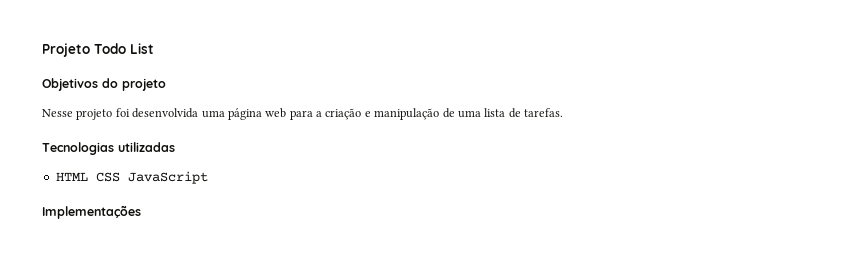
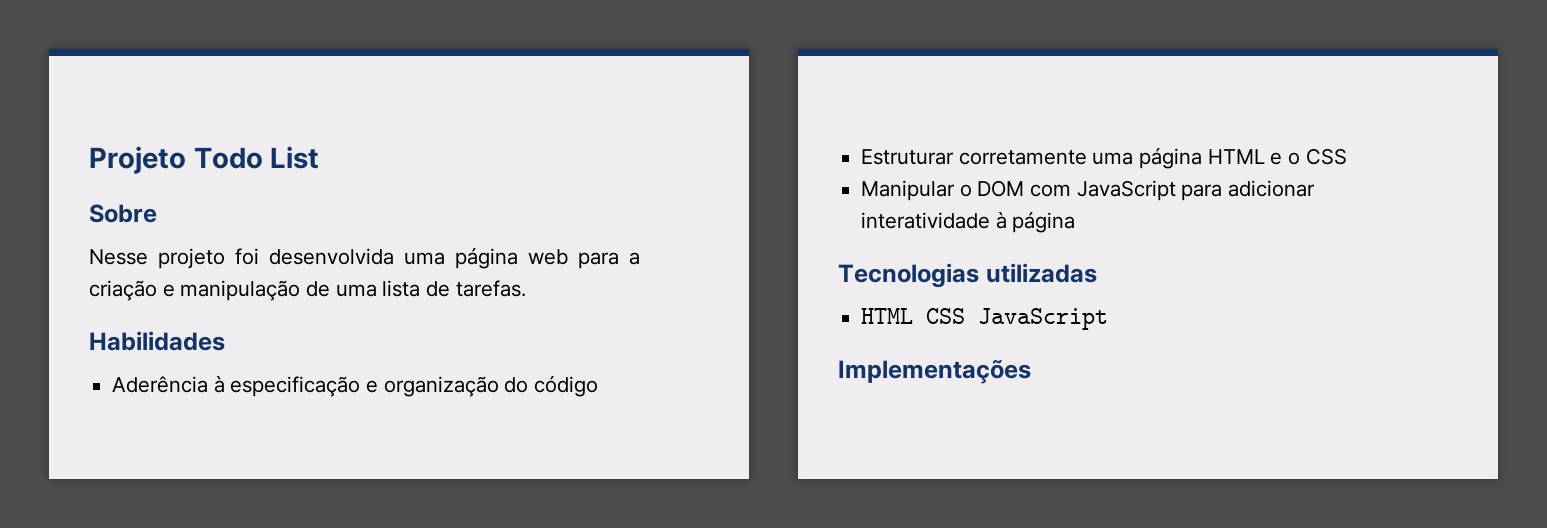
- Objetivos do projeto
+ Sobre
+ Habilidades
+ Aderência à especificação e organização do código
+ Estruturar corretamente uma página HTML e o CSS
+ Manipular o DOM com JavaScript para adicionar interatividade à página

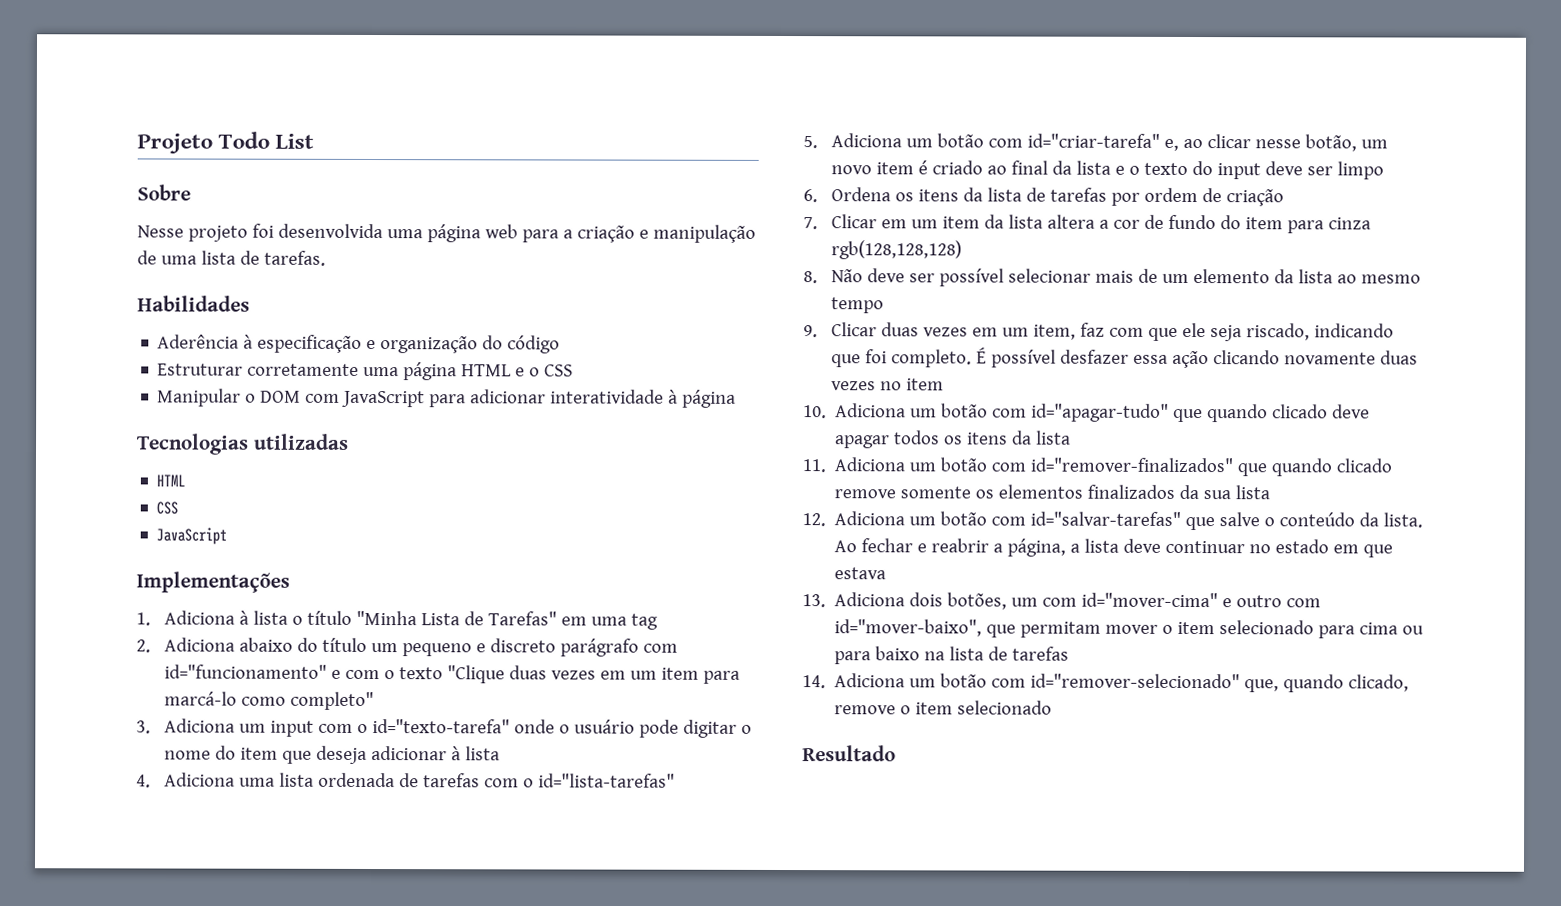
  Tecnologias utilizadas
- HTML CSS JavaScript
+ HTML
+ CSS
+ JavaScript
+ 1. Adiciona à lista o título "Minha Lista de Tarefas" em uma tag
+ 2. Adiciona abaixo do título um pequeno e discreto parágrafo com id="funcionamento" e com o texto "Clique duas vezes em um item para marcá-lo como completo"
+ 3. Adiciona um input com o id="texto-tarefa" onde o usuário pode digitar o nome do item que deseja adicionar à lista
+ 4. Adiciona uma lista ordenada de tarefas com o id="lista-tarefas"
+ 5. Adiciona um botão com id="criar-tarefa" e, ao clicar nesse botão, um novo item é criado ao final da lista e o texto do input deve ser limpo
+ 6. Ordena os itens da lista de tarefas por ordem de criação
+ 7. Clicar em um item da lista altera a cor de fundo do item para cinza rgb(128,128,128)
+ 8. Não deve ser possível selecionar mais de um elemento da lista ao mesmo tempo
+ 9. Clicar duas vezes em um item, faz com que ele seja riscado, indicando que foi completo. É possível desfazer essa ação clicando novamente duas vezes no item
+ 10. Adiciona um botão com id="apagar-tudo" que quando clicado deve apagar todos os itens da lista
+ 11. Adiciona um botão com id="remover-finalizados" que quando clicado remove somente os elementos finalizados da sua lista
+ 12. Adiciona um botão com id="salvar-tarefas" que salve o conteúdo da lista. Ao fechar e reabrir a página, a lista deve continuar no estado em que estava
+ 13. Adiciona dois botões, um com id="mover-cima" e outro com id="mover-baixo", que permitam mover o item selecionado para cima ou para baixo na lista de tarefas
+ 14. Adiciona um botão com id="remover-selecionado" que, quando clicado, remove o item selecionado
+ Resultado

